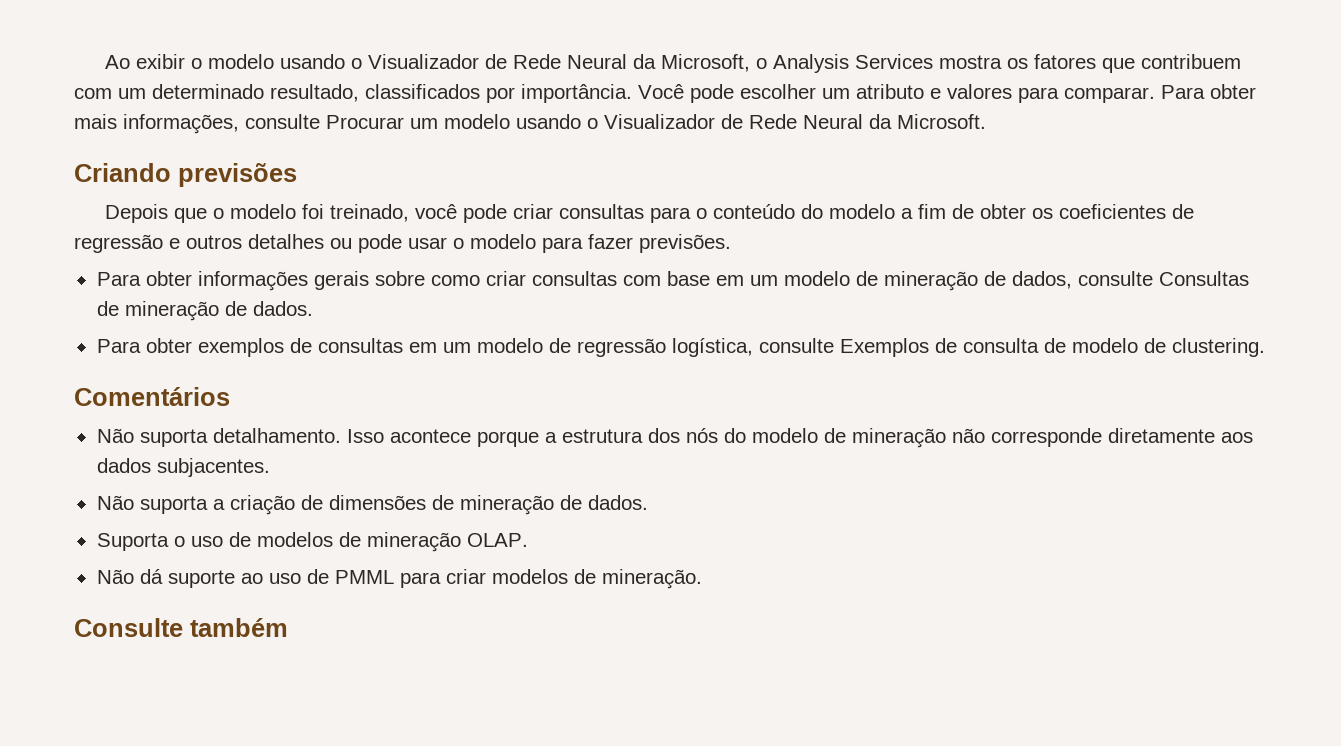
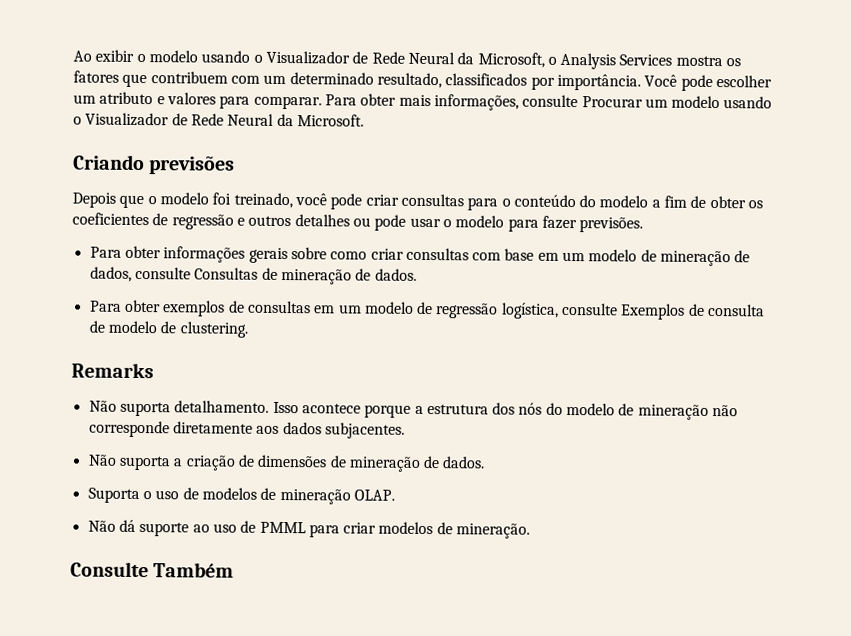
- Comentários
+ Remarks
- Consulte também
+ Consulte Também

